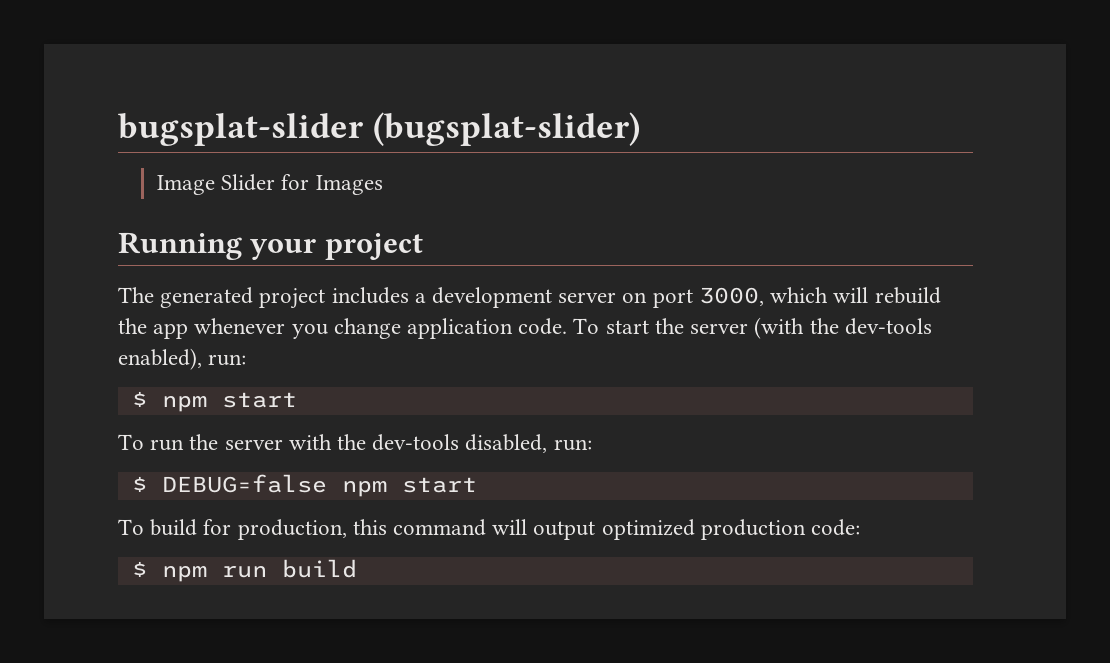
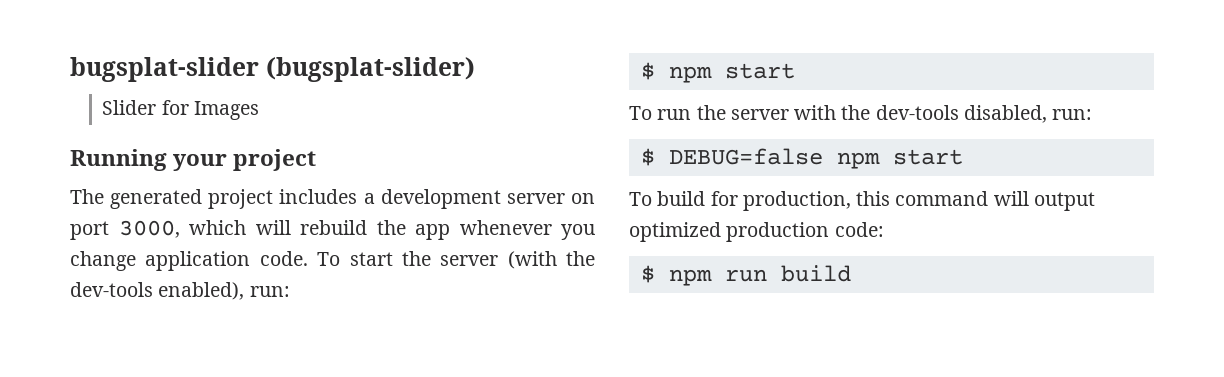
- Image Slider for Images
+ Slider for Images

